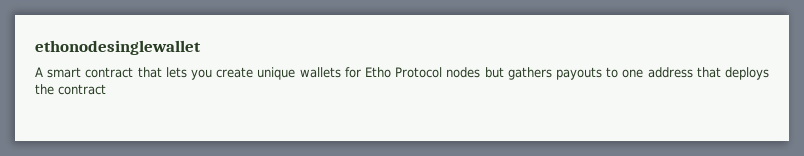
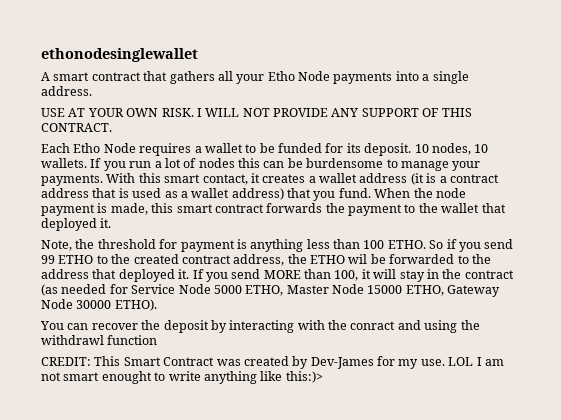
- A smart contract that lets you create unique wallets for Etho Protocol nodes but gathers payouts to one address that deploys the contract
+ A smart contract that gathers all your Etho Node payments into a single address.
+ USE AT YOUR OWN RISK. I WILL NOT PROVIDE ANY SUPPORT OF THIS CONTRACT.
+ Each Etho Node requires a wallet to be funded for its deposit. 10 nodes, 10 wallets. If you run a lot of nodes this can be burdensome to manage your payments. With this smart contact, it creates a wallet address (it is a contract address that is used as a wallet address) that you fund. When the node payment is made, this smart contract forwards the payment to the wallet that deployed it.
+ Note, the threshold for payment is anything less than 100 ETHO. So if you send 99 ETHO to the created contract address, the ETHO wil be forwarded to the address that deployed it. If you send MORE than 100, it will stay in the contract (as needed for Service Node 5000 ETHO, Master Node 15000 ETHO, Gateway Node 30000 ETHO).
+ You can recover the deposit by interacting with the conract and using the withdrawl function
+ CREDIT: This Smart Contract was created by Dev-James for my use. LOL I am not smart enought to write anything like this:)>

